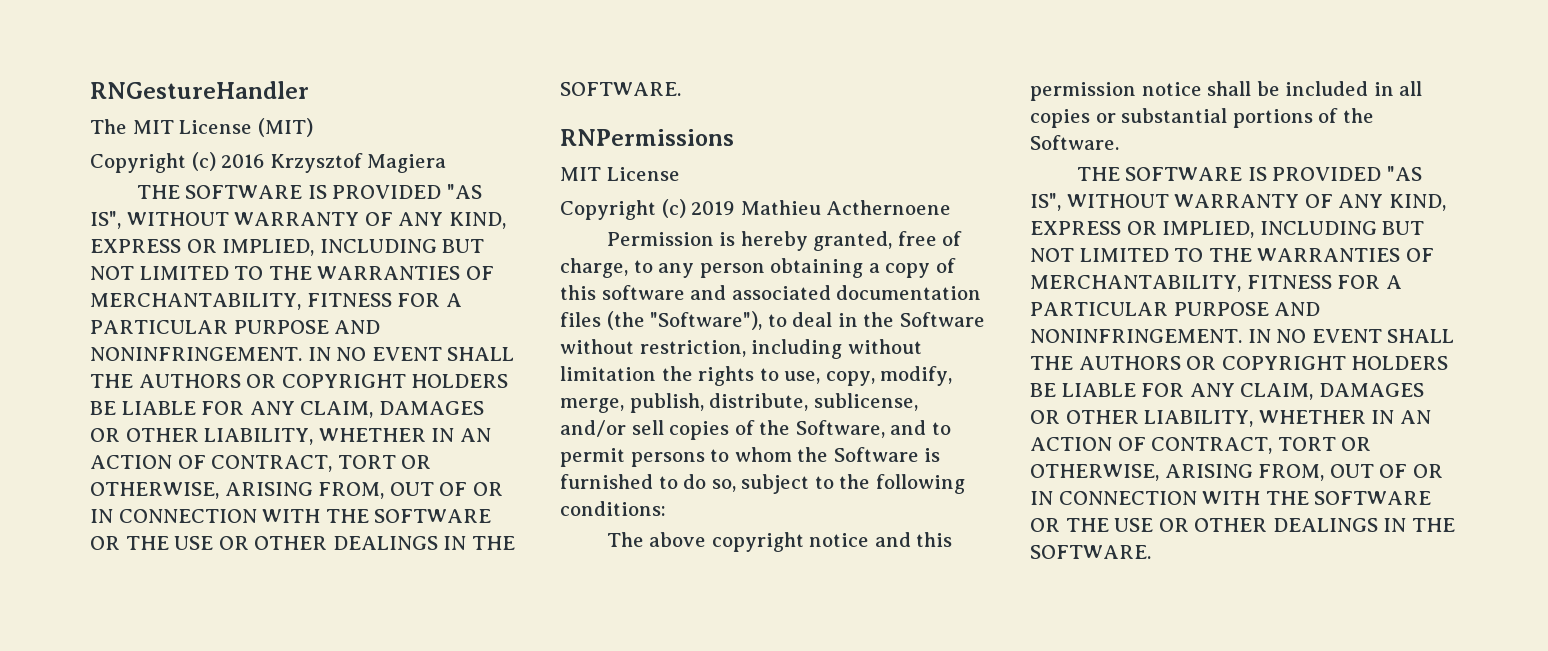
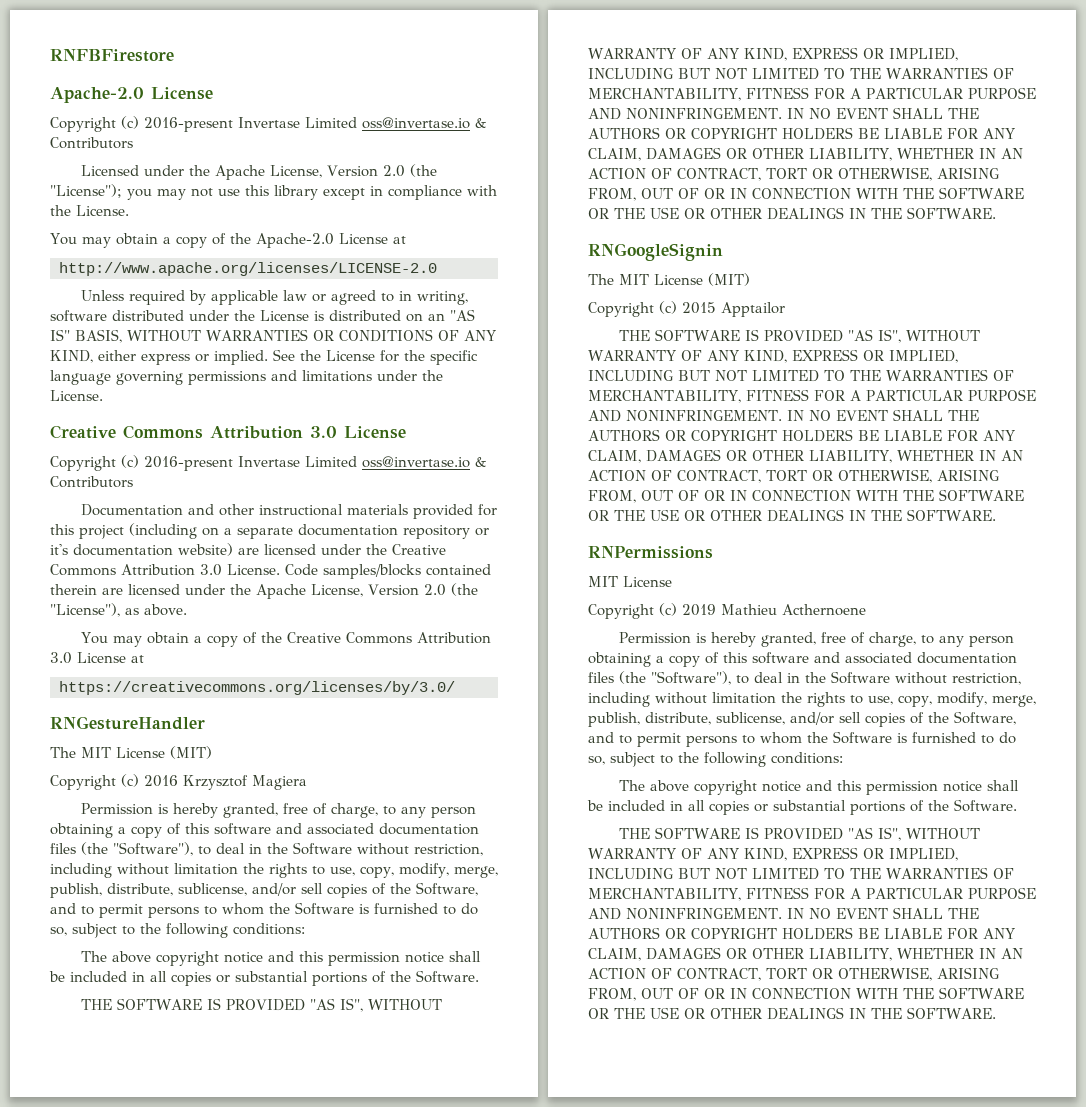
+ RNFBFirestore
+ Apache-2.0 License
+ Copyright (c) 2016-present Invertase Limited oss@invertase.io & Contributors
+ Licensed under the Apache License, Version 2.0 (the "License"); you may not use this library except in compliance with the License.
+ You may obtain a copy of the Apache-2.0 License at
+ http://www.apache.org/licenses/LICENSE-2.0
+ Unless required by applicable law or agreed to in writing, software distributed under the License is distributed on an "AS IS" BASIS, WITHOUT WARRANTIES OR CONDITIONS OF ANY KIND, either express or implied. See the License for the specific language governing permissions and limitations under the License.
+ Creative Commons Attribution 3.0 License
+ Copyright (c) 2016-present Invertase Limited oss@invertase.io & Contributors
+ Documentation and other instructional materials provided for this project (including on a separate documentation repository or it's documentation website) are licensed under the Creative Commons Attribution 3.0 License. Code samples/blocks contained therein are licensed under the Apache License, Version 2.0 (the "License"), as above.
+ You may obtain a copy of the Creative Commons Attribution 3.0 License at
+ https://creativecommons.org/licenses/by/3.0/
  Copyright (c) 2016 Krzysztof Magiera
+ Permission is hereby granted, free of charge, to any person obtaining a copy of this software and associated documentation files (the "Software"), to deal in the Software without restriction, including without limitation the rights to use, copy, modify, merge, publish, distribute, sublicense, and/or sell copies of the Software, and to permit persons to whom the Software is furnished to do so, subject to the following conditions:
+ The above copyright notice and this permission notice shall be included in all copies or substantial portions of the Software.
+ THE SOFTWARE IS PROVIDED "AS IS", WITHOUT WARRANTY OF ANY KIND, EXPRESS OR IMPLIED, INCLUDING BUT NOT LIMITED TO THE WARRANTIES OF MERCHANTABILITY, FITNESS FOR A PARTICULAR PURPOSE AND NONINFRINGEMENT. IN NO EVENT SHALL THE AUTHORS OR COPYRIGHT HOLDERS BE LIABLE FOR ANY CLAIM, DAMAGES OR OTHER LIABILITY, WHETHER IN AN ACTION OF CONTRACT, TORT OR OTHERWISE, ARISING FROM, OUT OF OR IN CONNECTION WITH THE SOFTWARE OR THE USE OR OTHER DEALINGS IN THE SOFTWARE.
+ RNGoogleSignin
+ The MIT License (MIT)
+ Copyright (c) 2015 Apptailor

